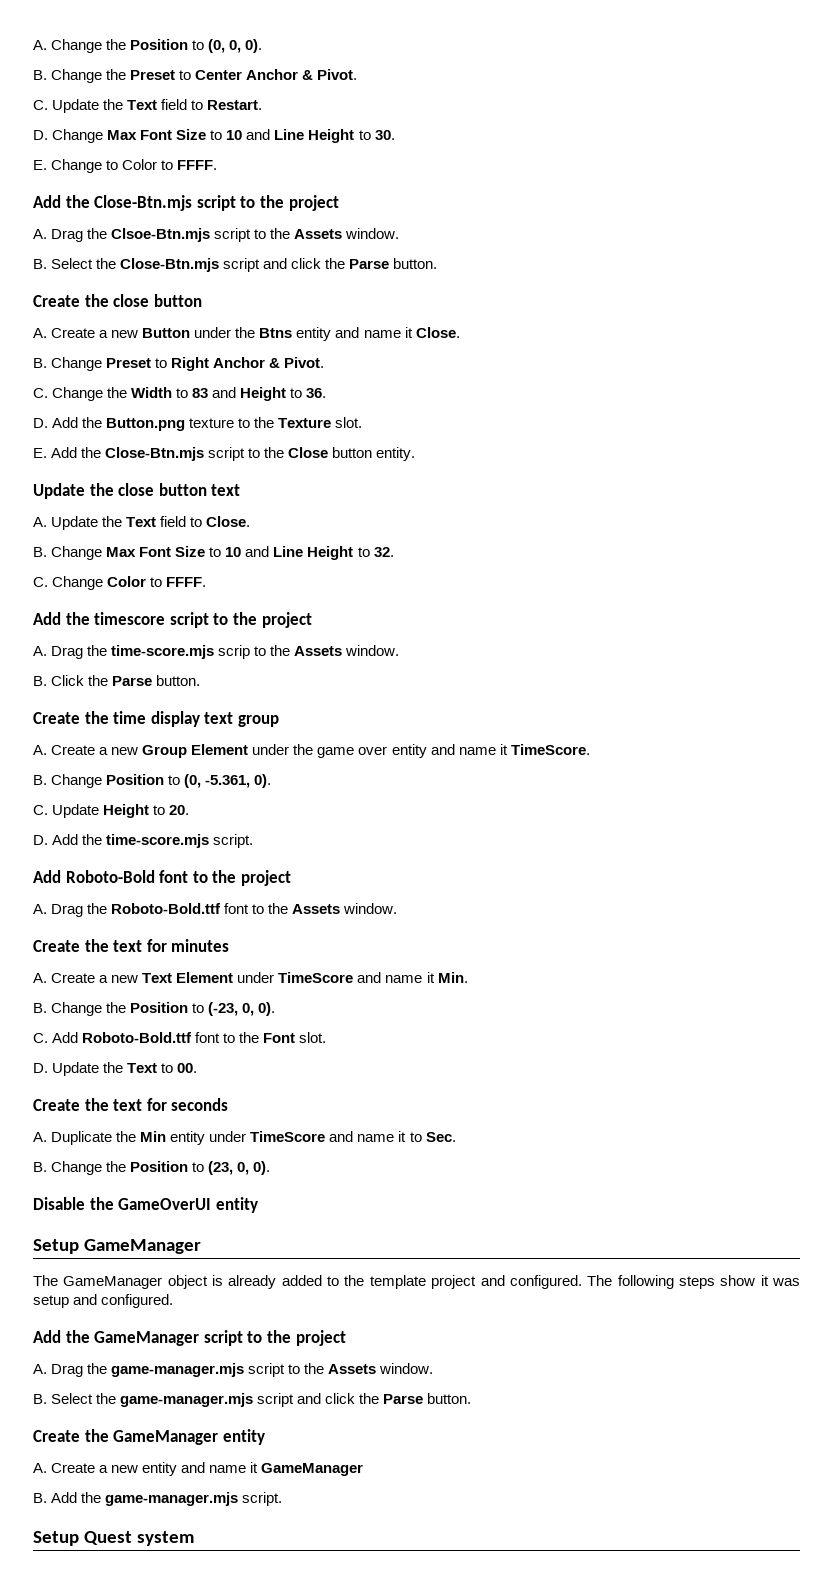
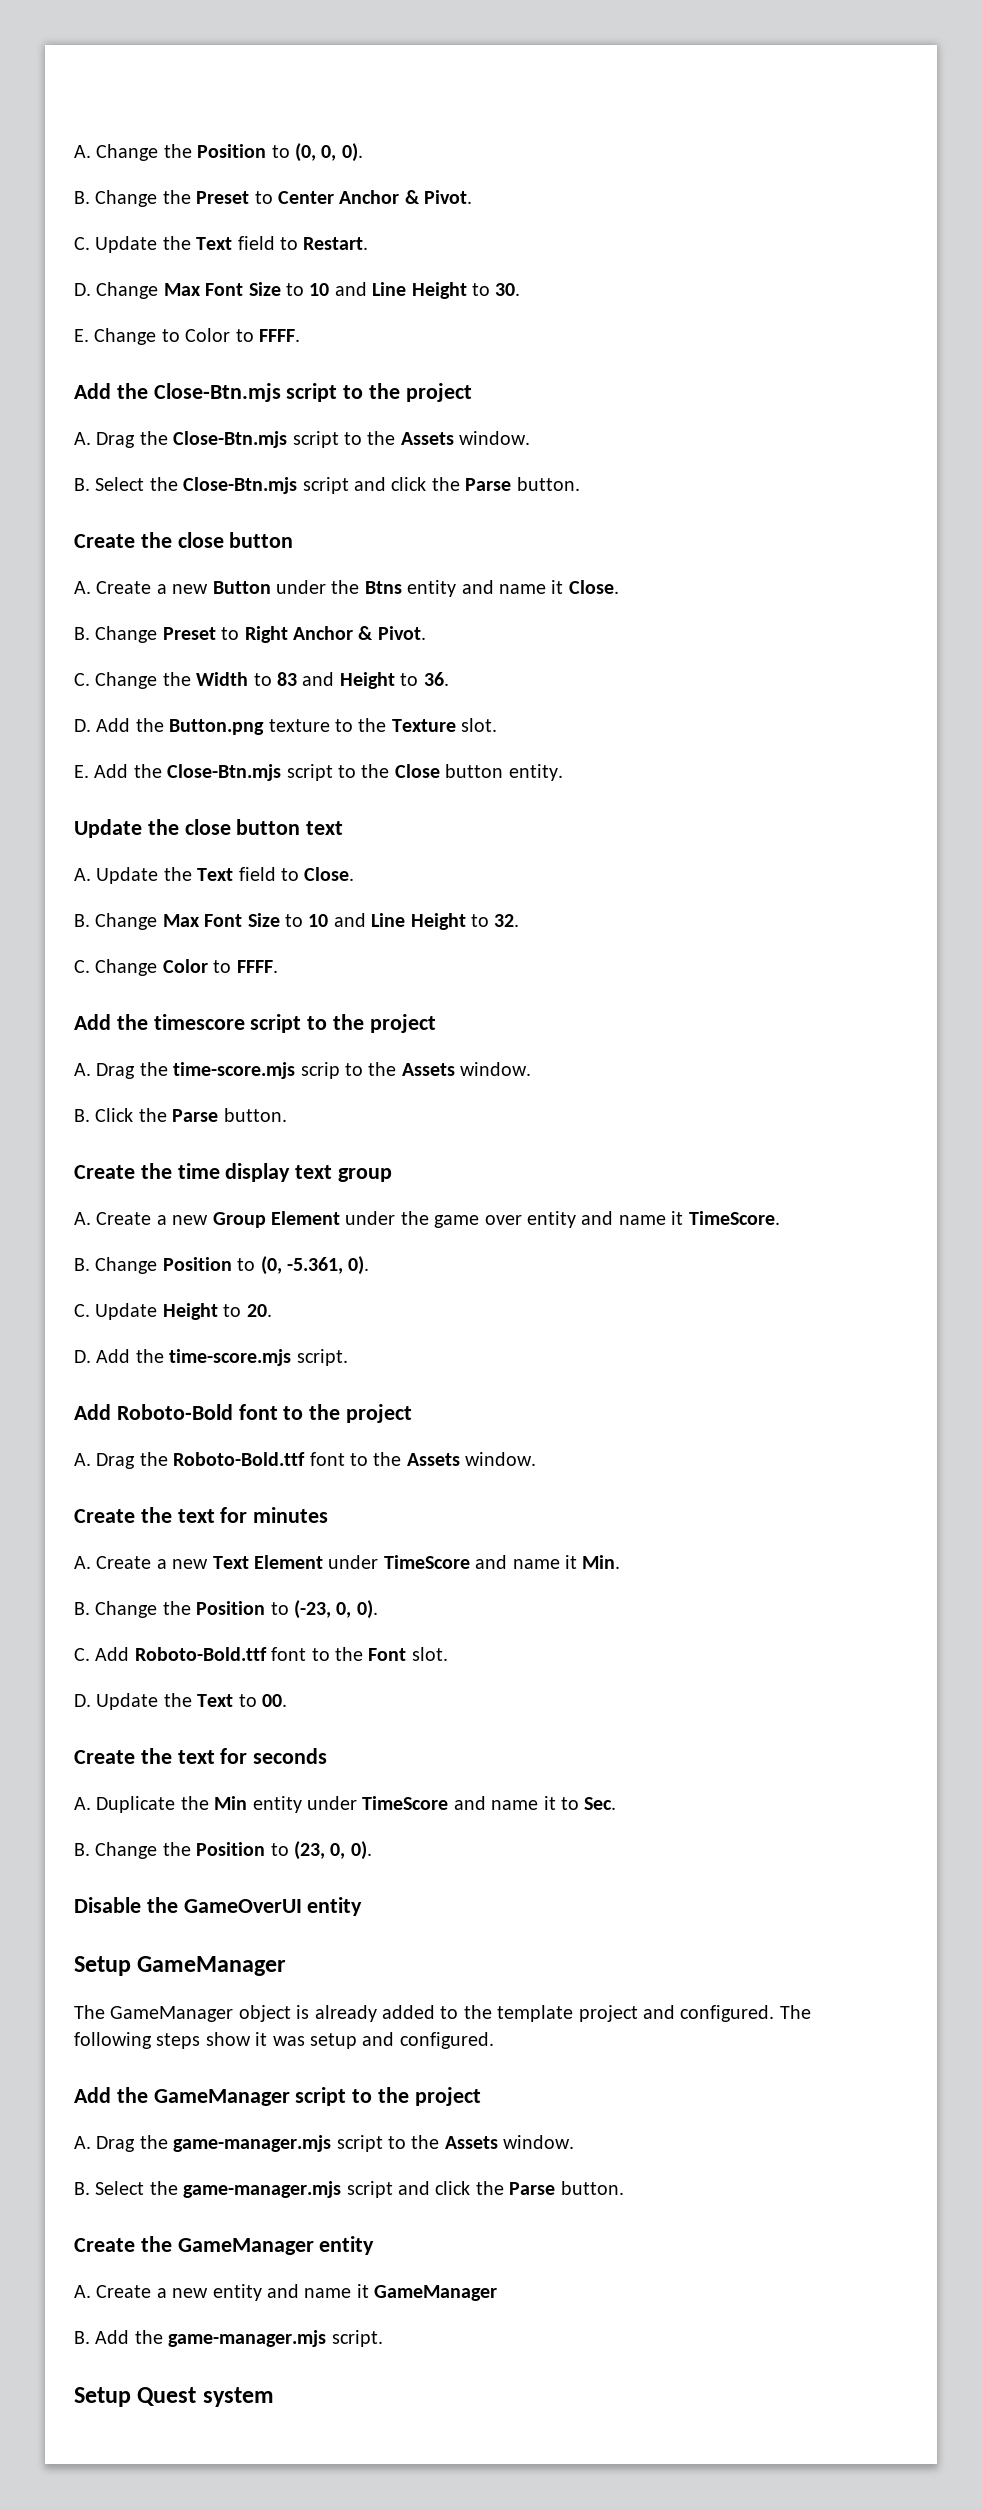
- A. Drag the Clsoe-Btn.mjs script to the Assets window.
+ A. Drag the Close-Btn.mjs script to the Assets window.

